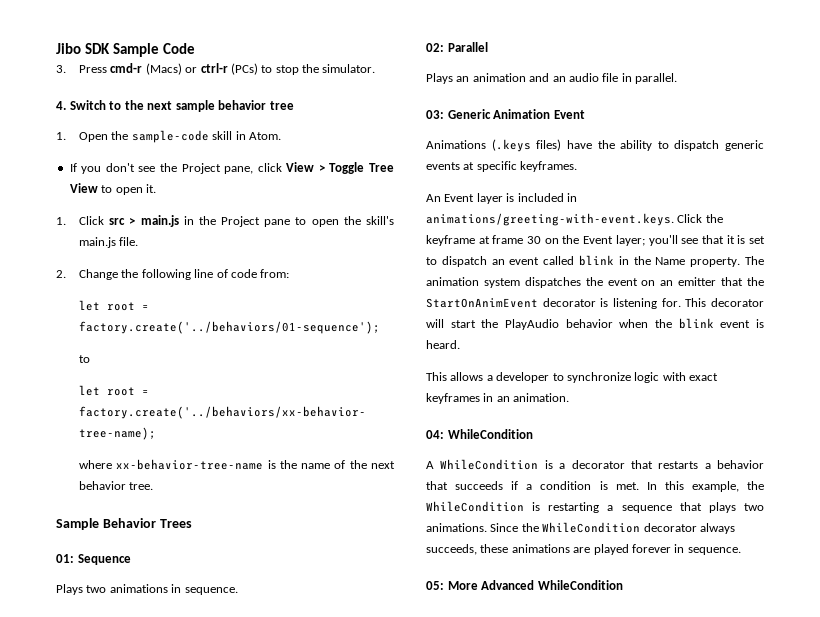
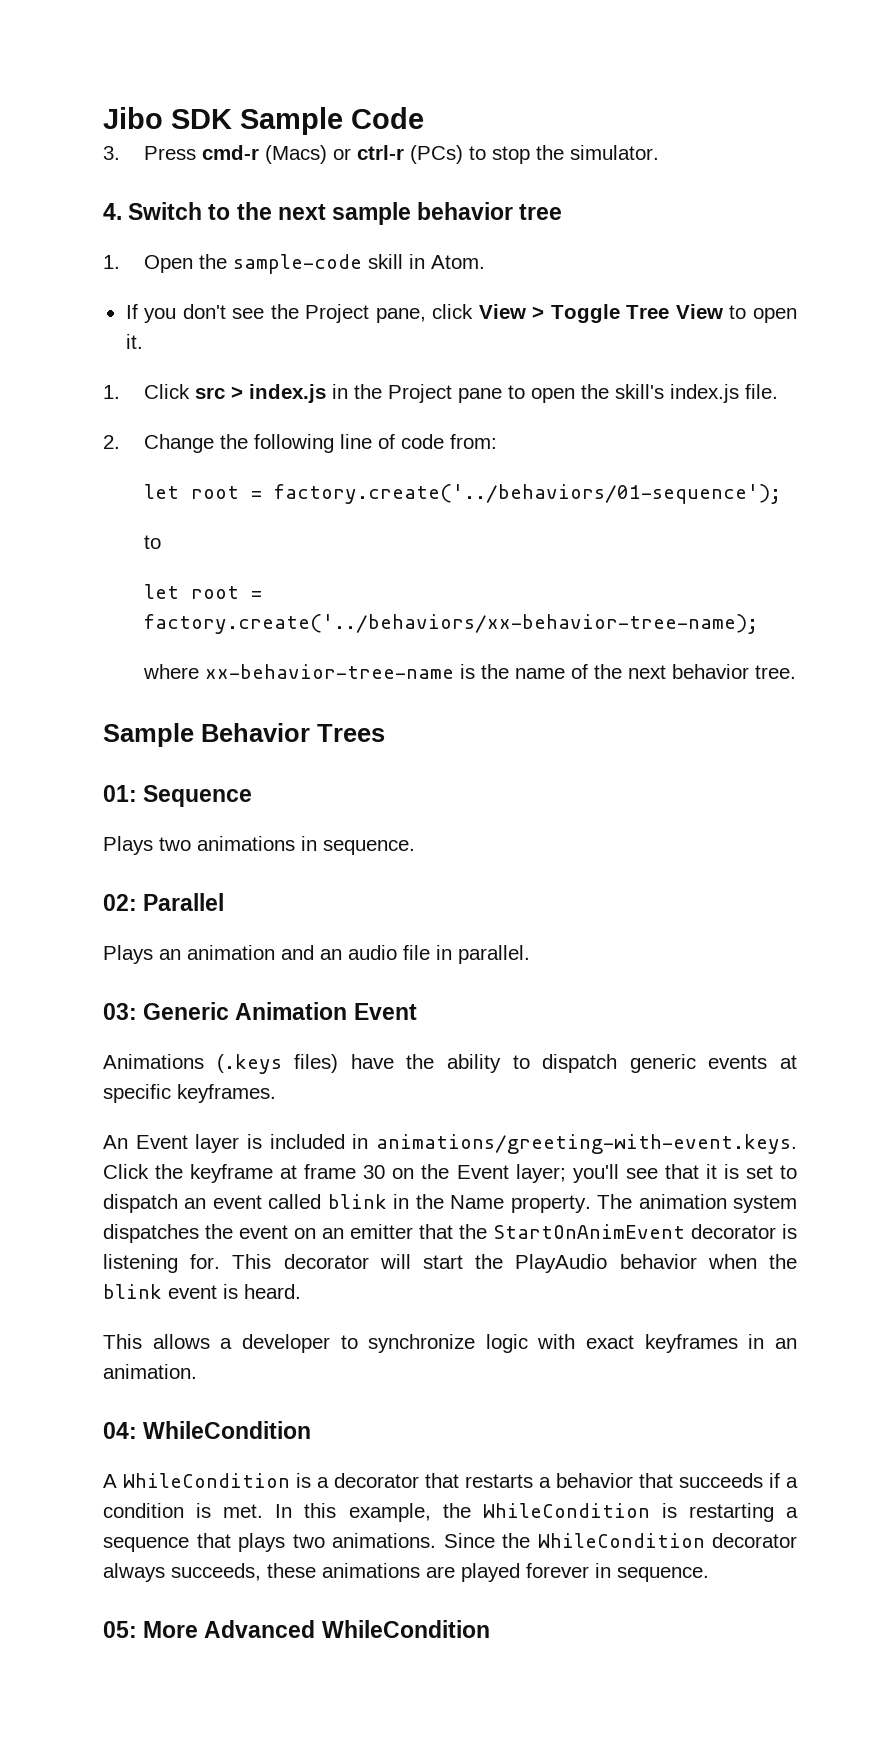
- 1. Click src > main.js in the Project pane to open the skill's main.js file.
+ 1. Click src > index.js in the Project pane to open the skill's index.js file.

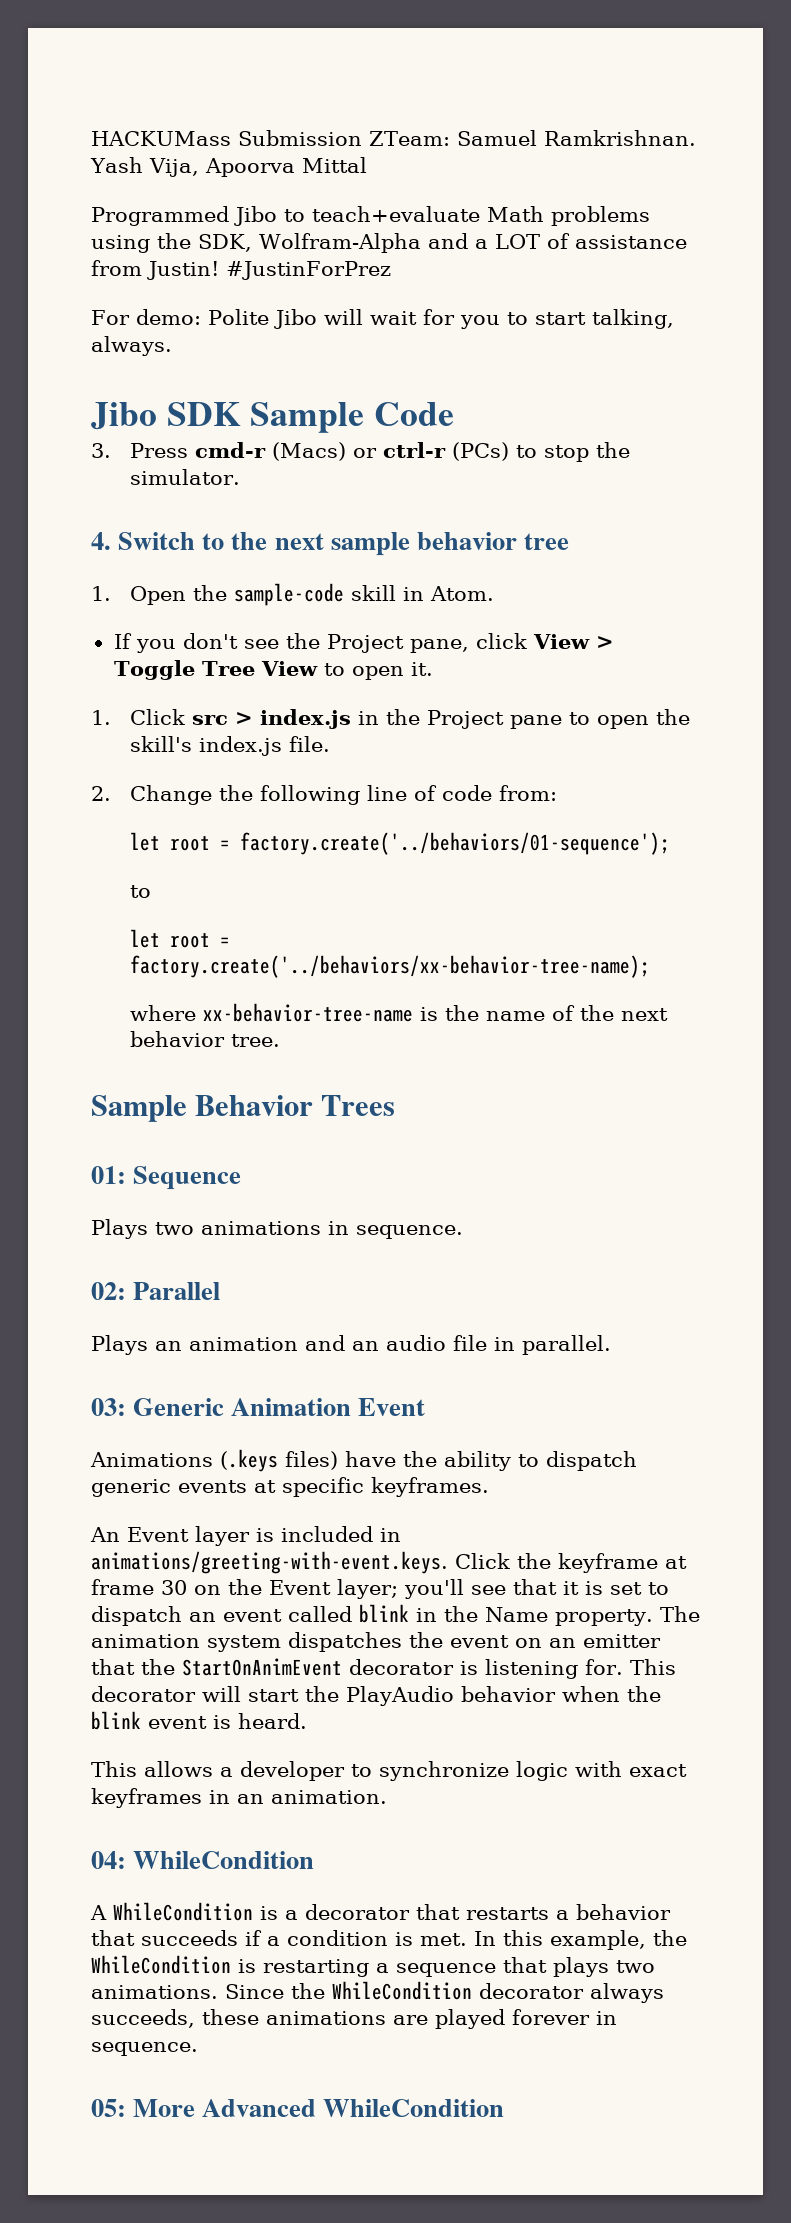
+ HACKUMass Submission ZTeam: Samuel Ramkrishnan. Yash Vija, Apoorva Mittal
+ Programmed Jibo to teach+evaluate Math problems using the SDK, Wolfram-Alpha and a LOT of assistance from Justin! #JustinForPrez
+ For demo: Polite Jibo will wait for you to start talking, always.

